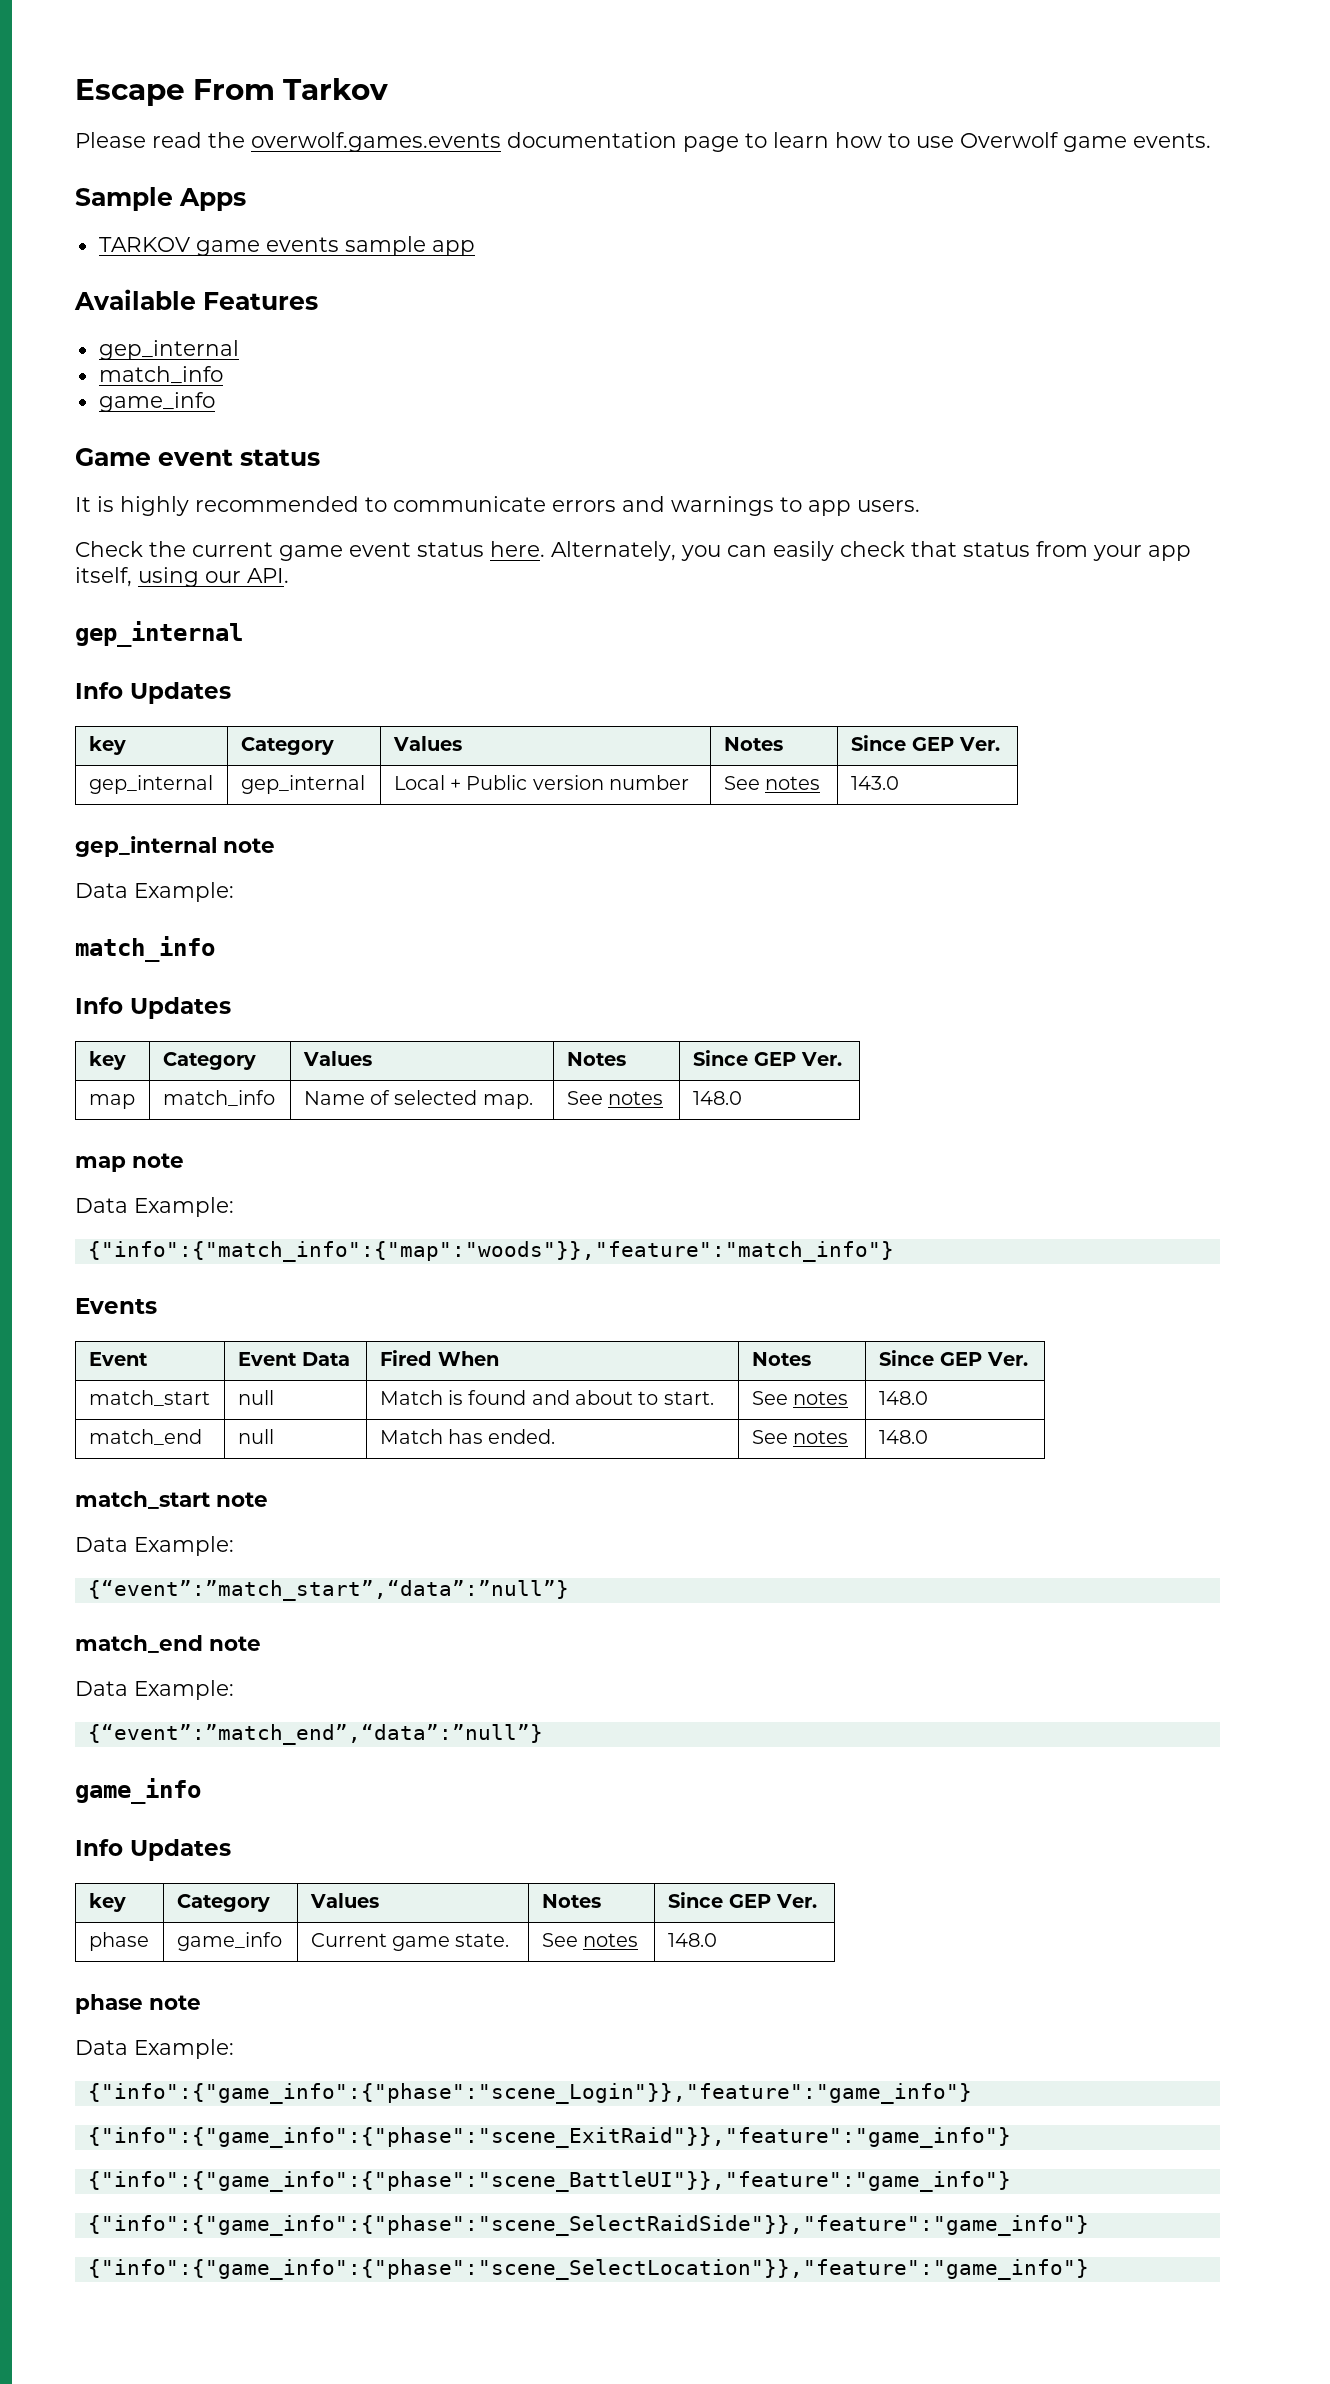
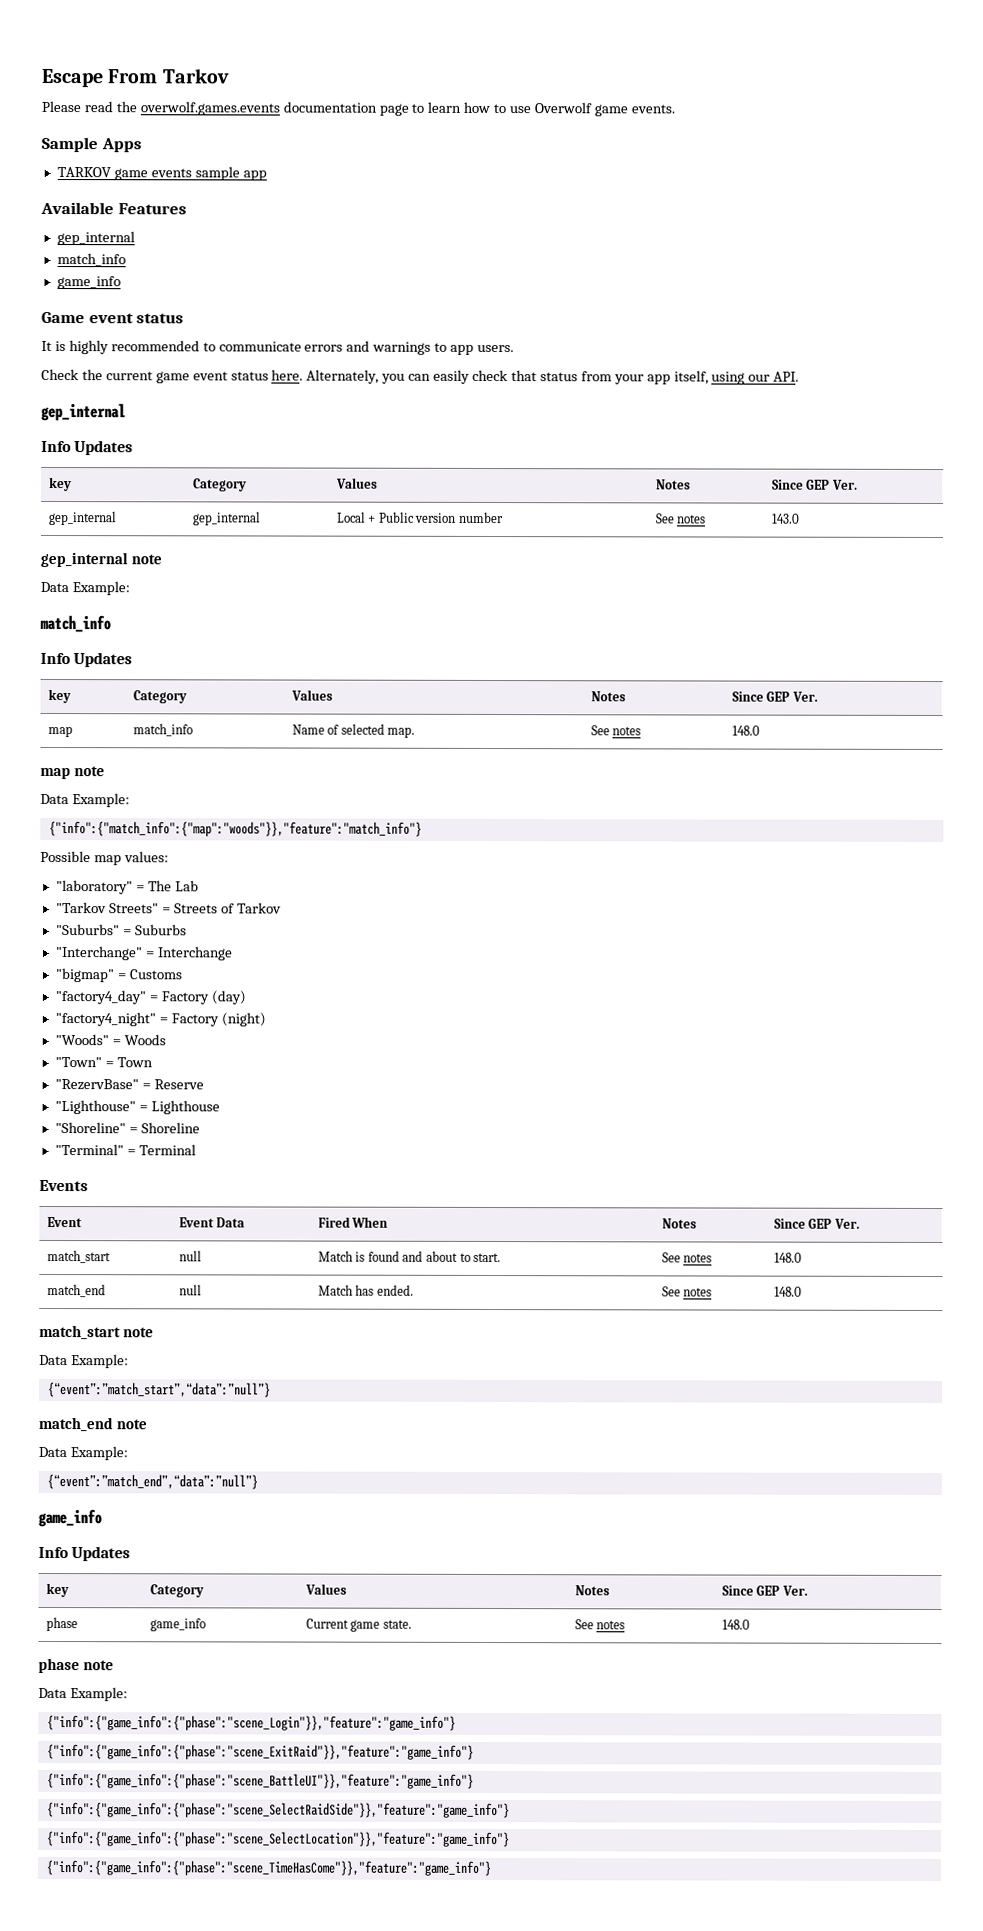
+ Possible map values:
+ "laboratory" = The Lab
+ "Tarkov Streets" = Streets of Tarkov
+ "Suburbs" = Suburbs
+ "Interchange" = Interchange
+ "bigmap" = Customs
+ "factory4_day" = Factory (day)
+ "factory4_night" = Factory (night)
+ "Woods" = Woods
+ "Town" = Town
+ "RezervBase" = Reserve
+ "Lighthouse" = Lighthouse
+ "Shoreline" = Shoreline
+ "Terminal" = Terminal
+ {"info":{"game_info":{"phase":"scene_TimeHasCome"}},"feature":"game_info"}

